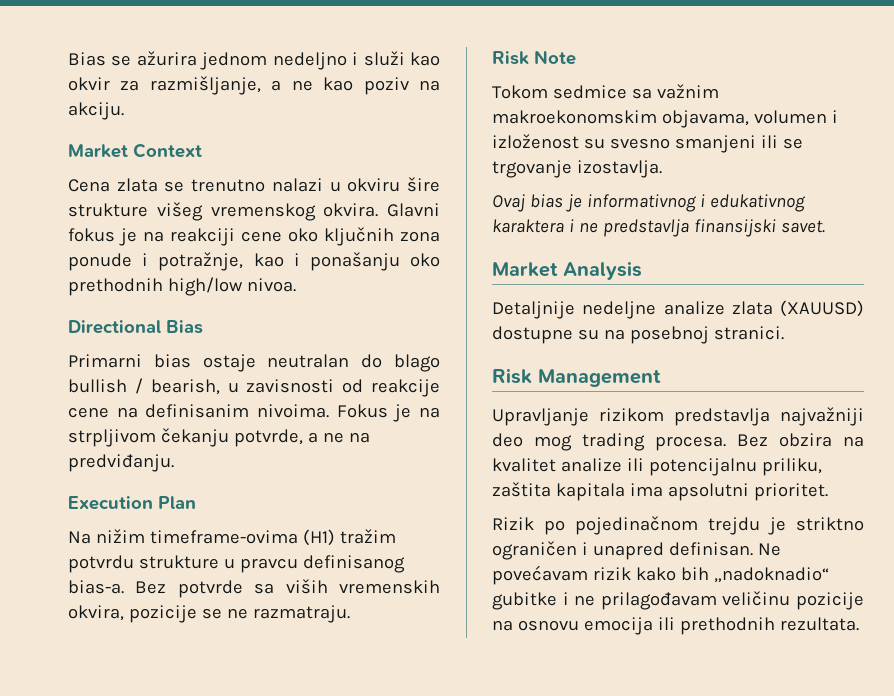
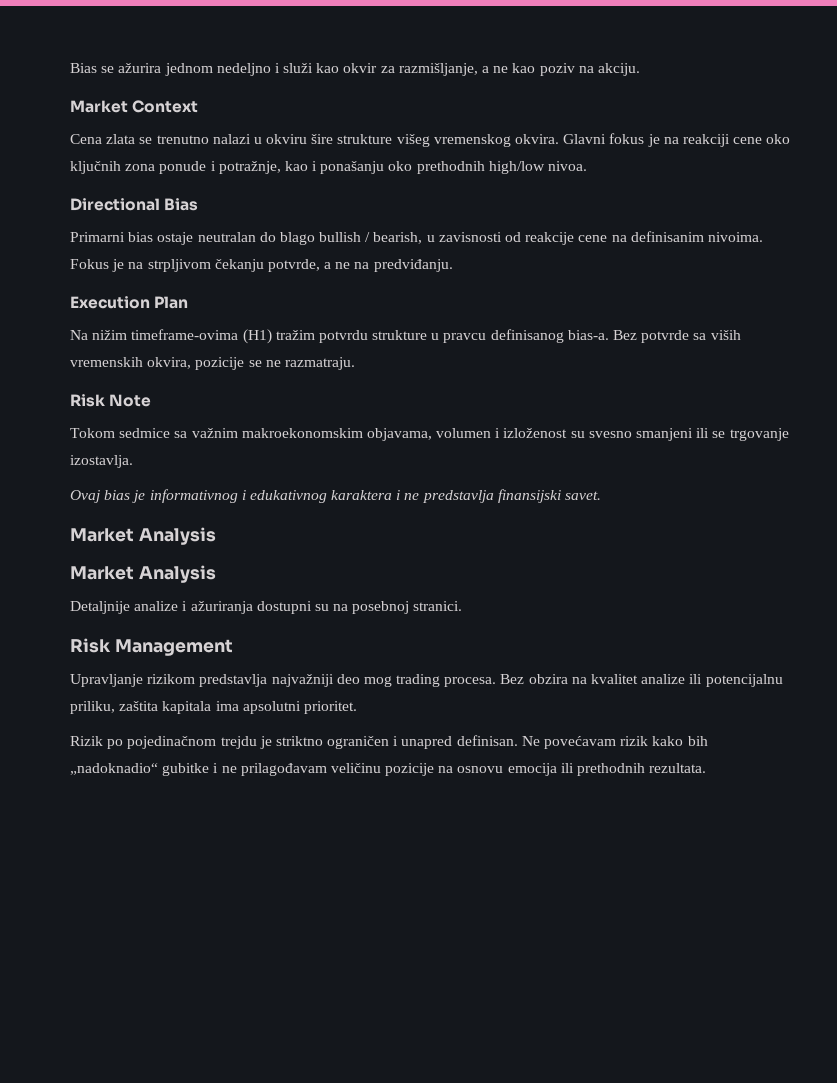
  Ovaj bias je informativnog i edukativnog karaktera i ne predstavlja finansijski savet.
+ Market Analysis
- Detaljnije nedeljne analize zlata (XAUUSD) dostupne su na posebnoj stranici.
+ Detaljnije analize i ažuriranja dostupni su na posebnoj stranici.

